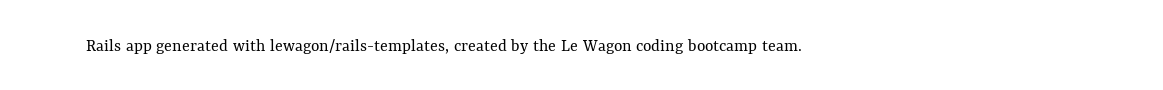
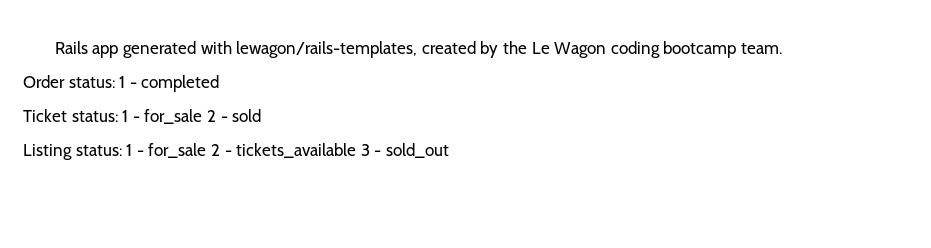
+ Order status: 1 - completed
+ Ticket status: 1 - for_sale 2 - sold
+ Listing status: 1 - for_sale 2 - tickets_available 3 - sold_out

